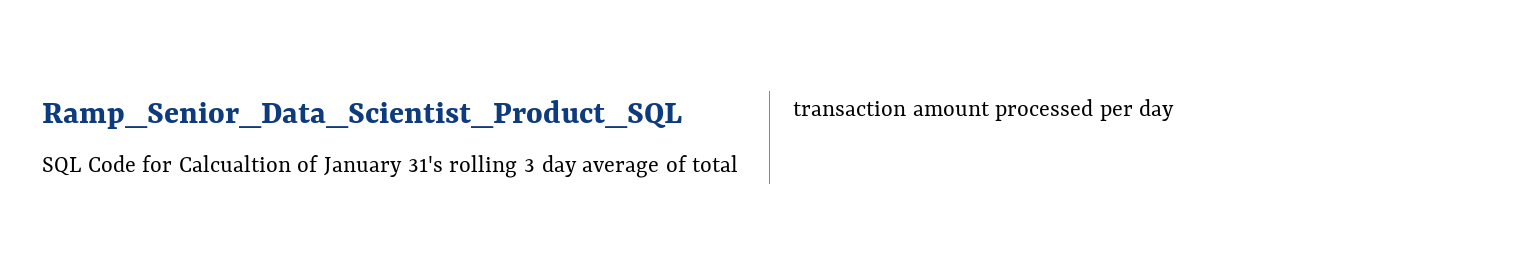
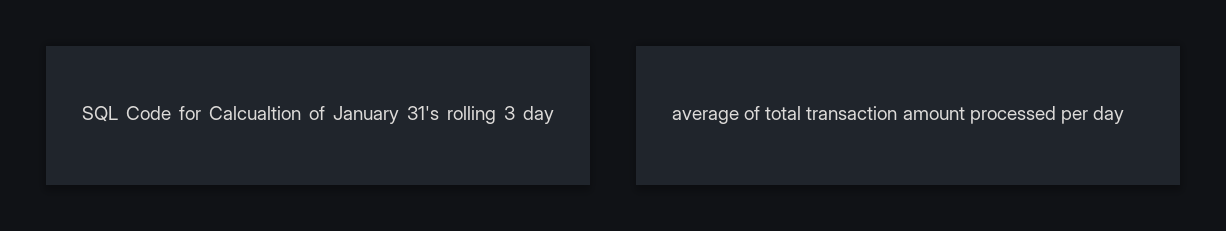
- Ramp_Senior_Data_Scientist_Product_SQL

